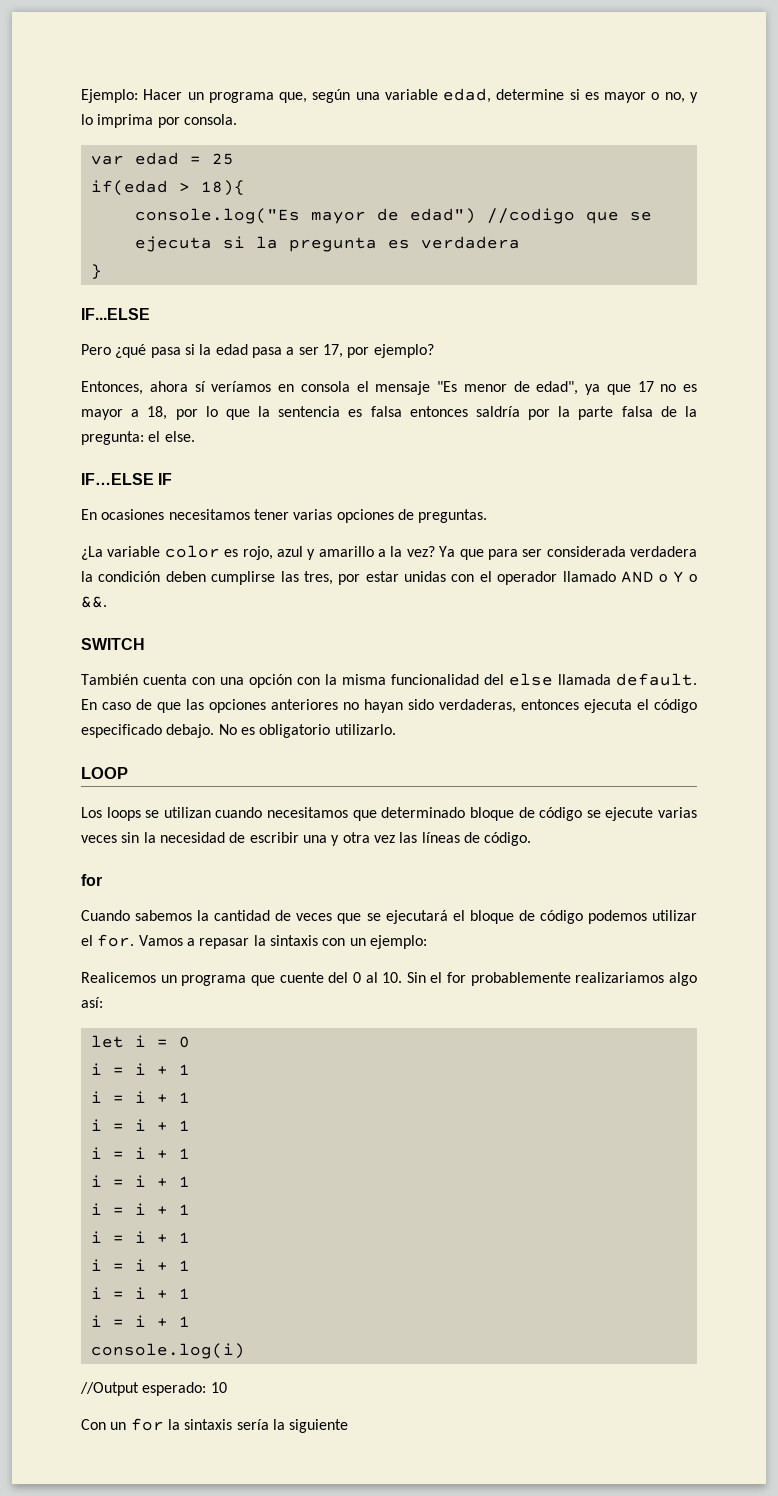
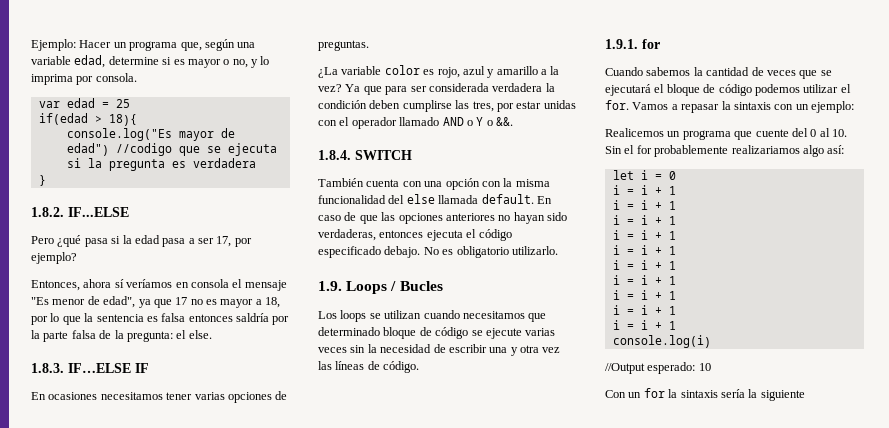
  }
- IF...ELSE
+ 1.8.2. IF...ELSE
- IF…ELSE IF
+ 1.8.3. IF…ELSE IF
- SWITCH
+ 1.8.4. SWITCH
- LOOP
+ 1.9. Loops / Bucles
  Los loops se utilizan cuando necesitamos que determinado bloque de código se ejecute varias veces sin la necesidad de escribir una y otra vez las líneas de código.
- for
+ 1.9.1. for

